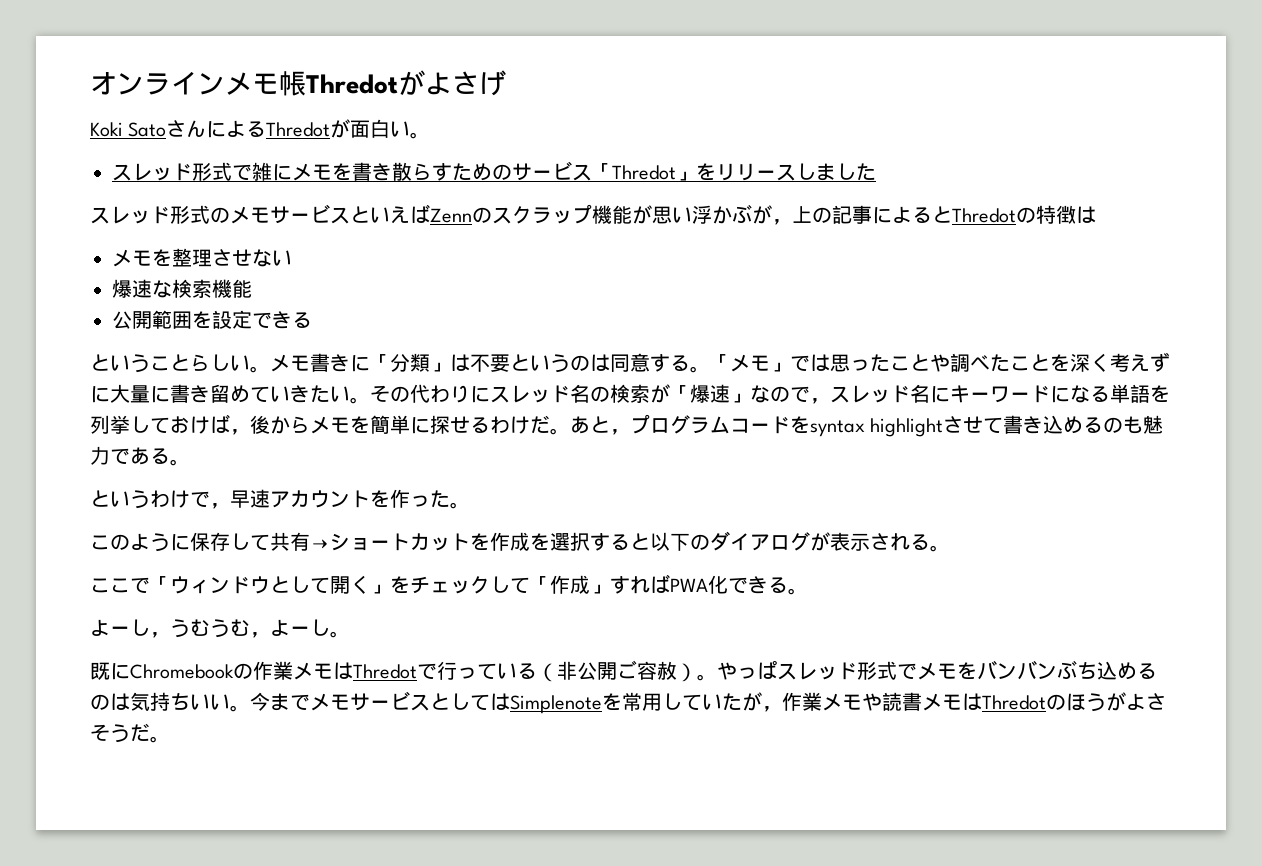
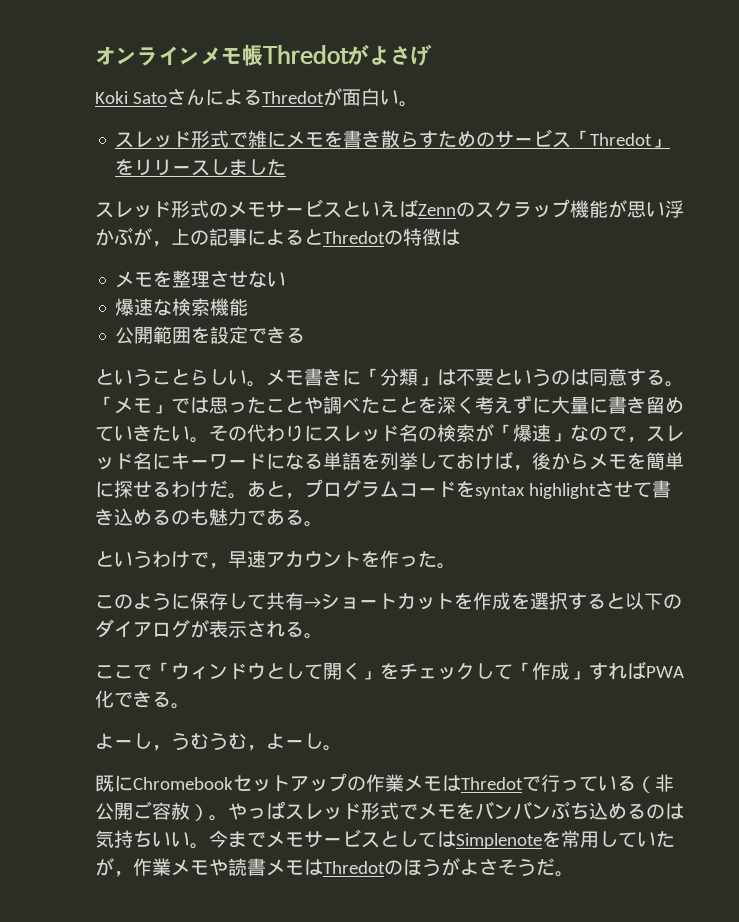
- 既にChromebookの作業メモはThredotで行っている（非公開ご容赦）。
+ 既にChromebookセットアップの作業メモはThredotで行っている（非公開ご容赦）。

